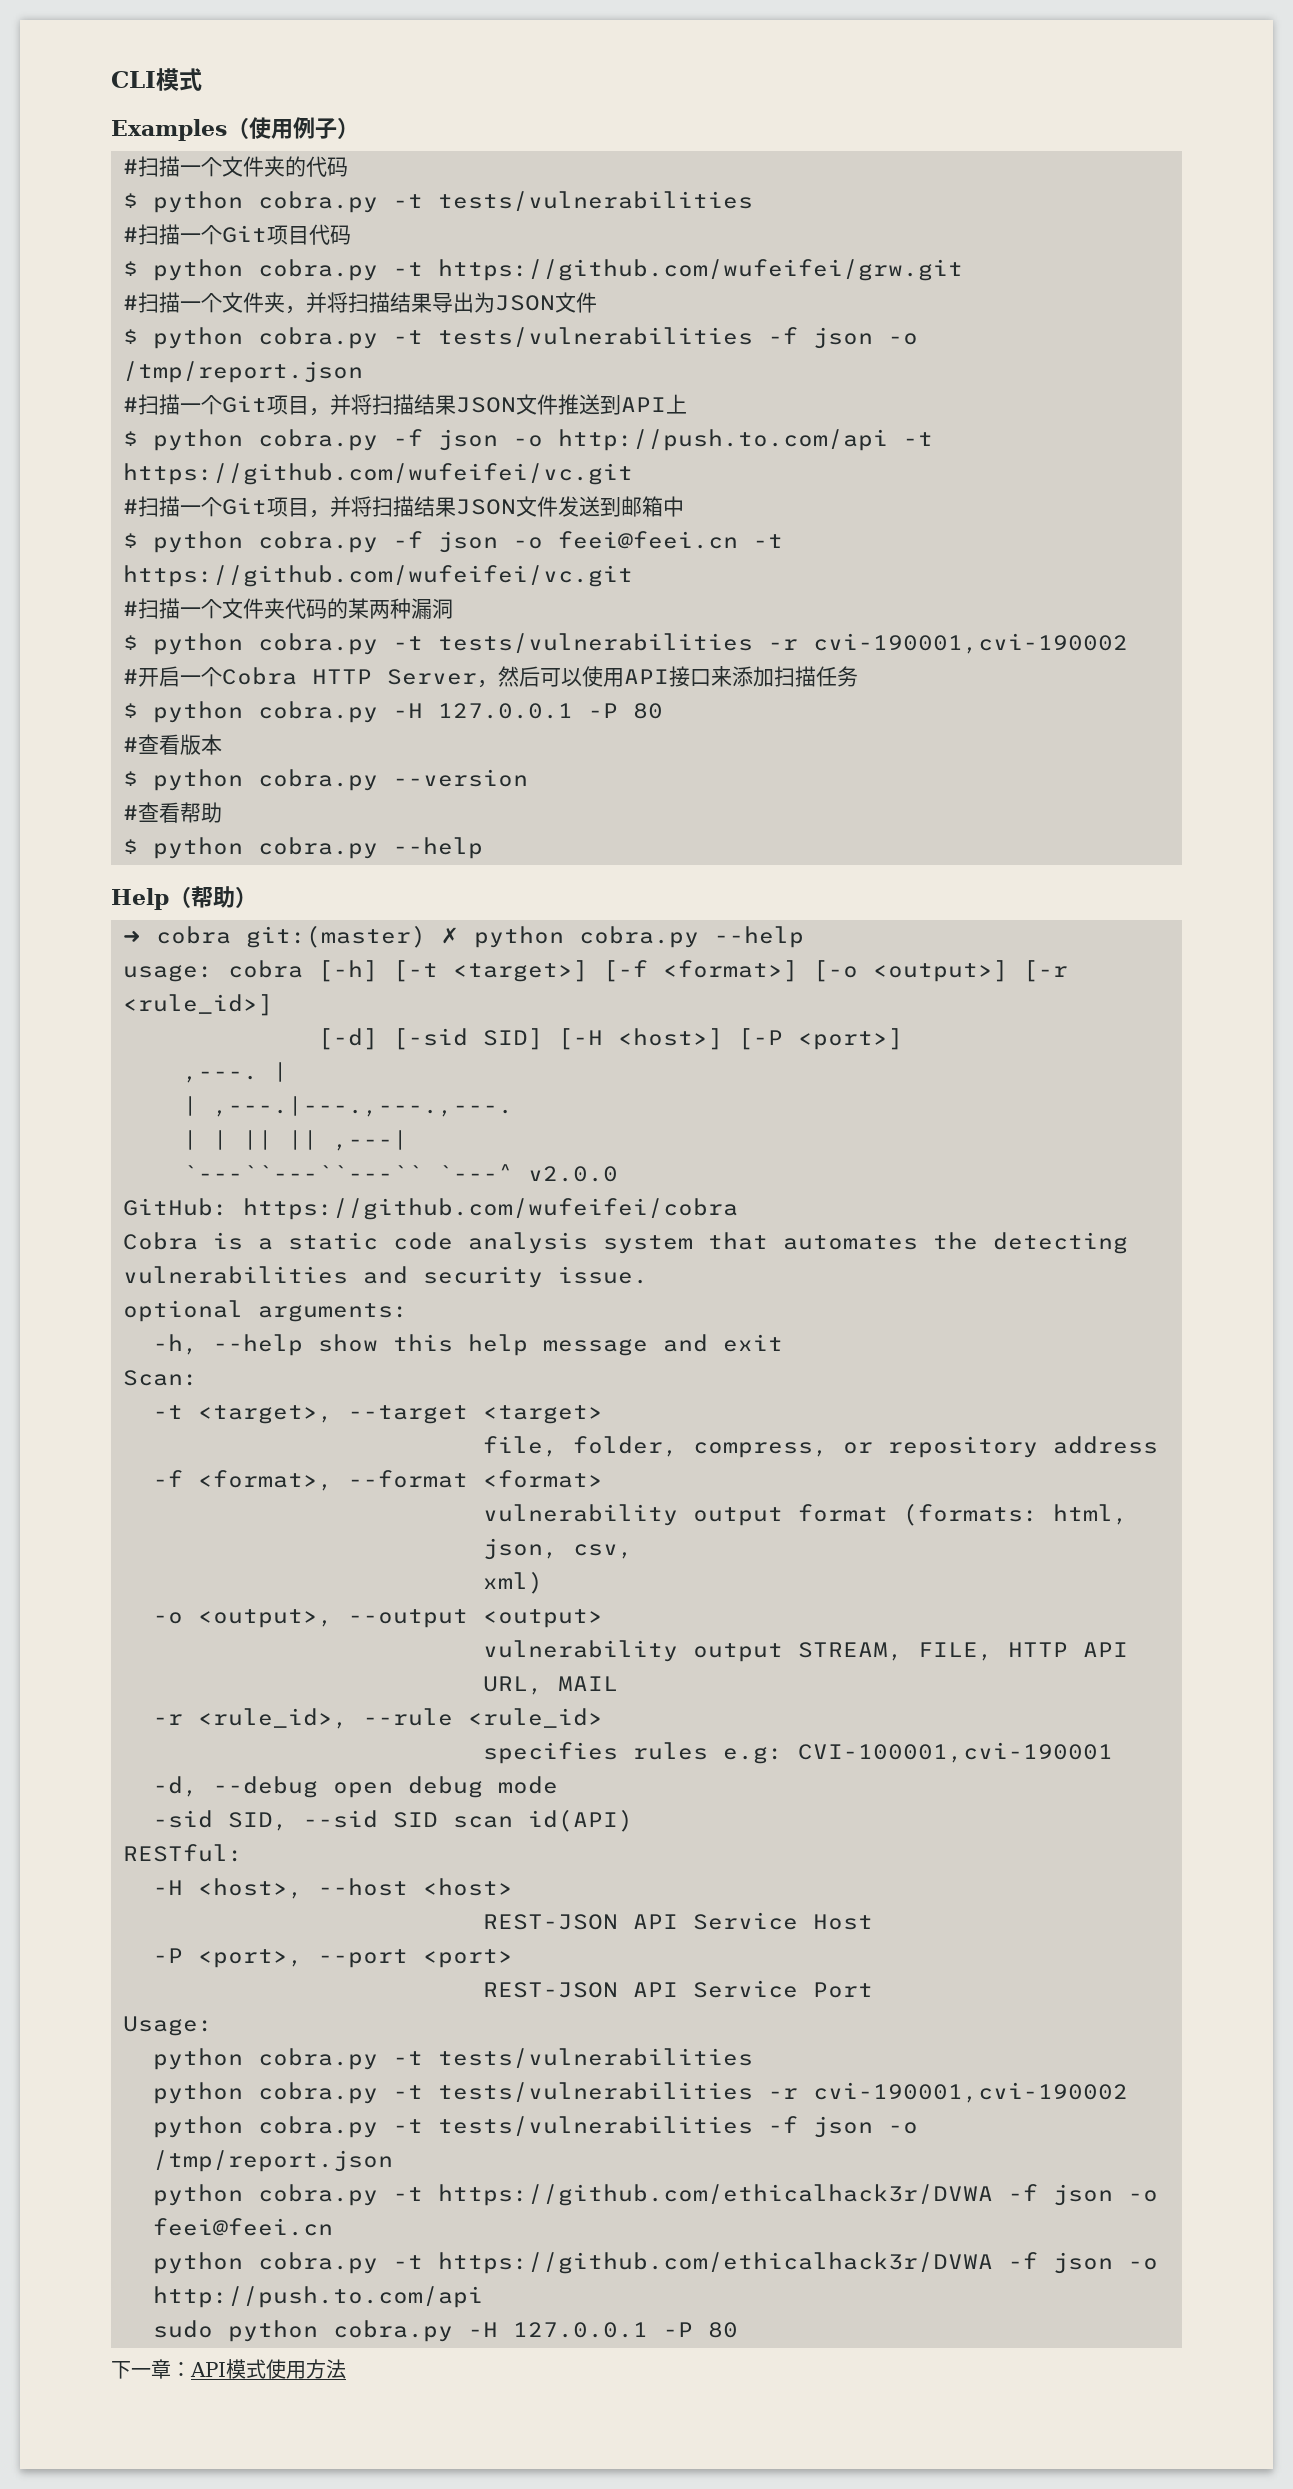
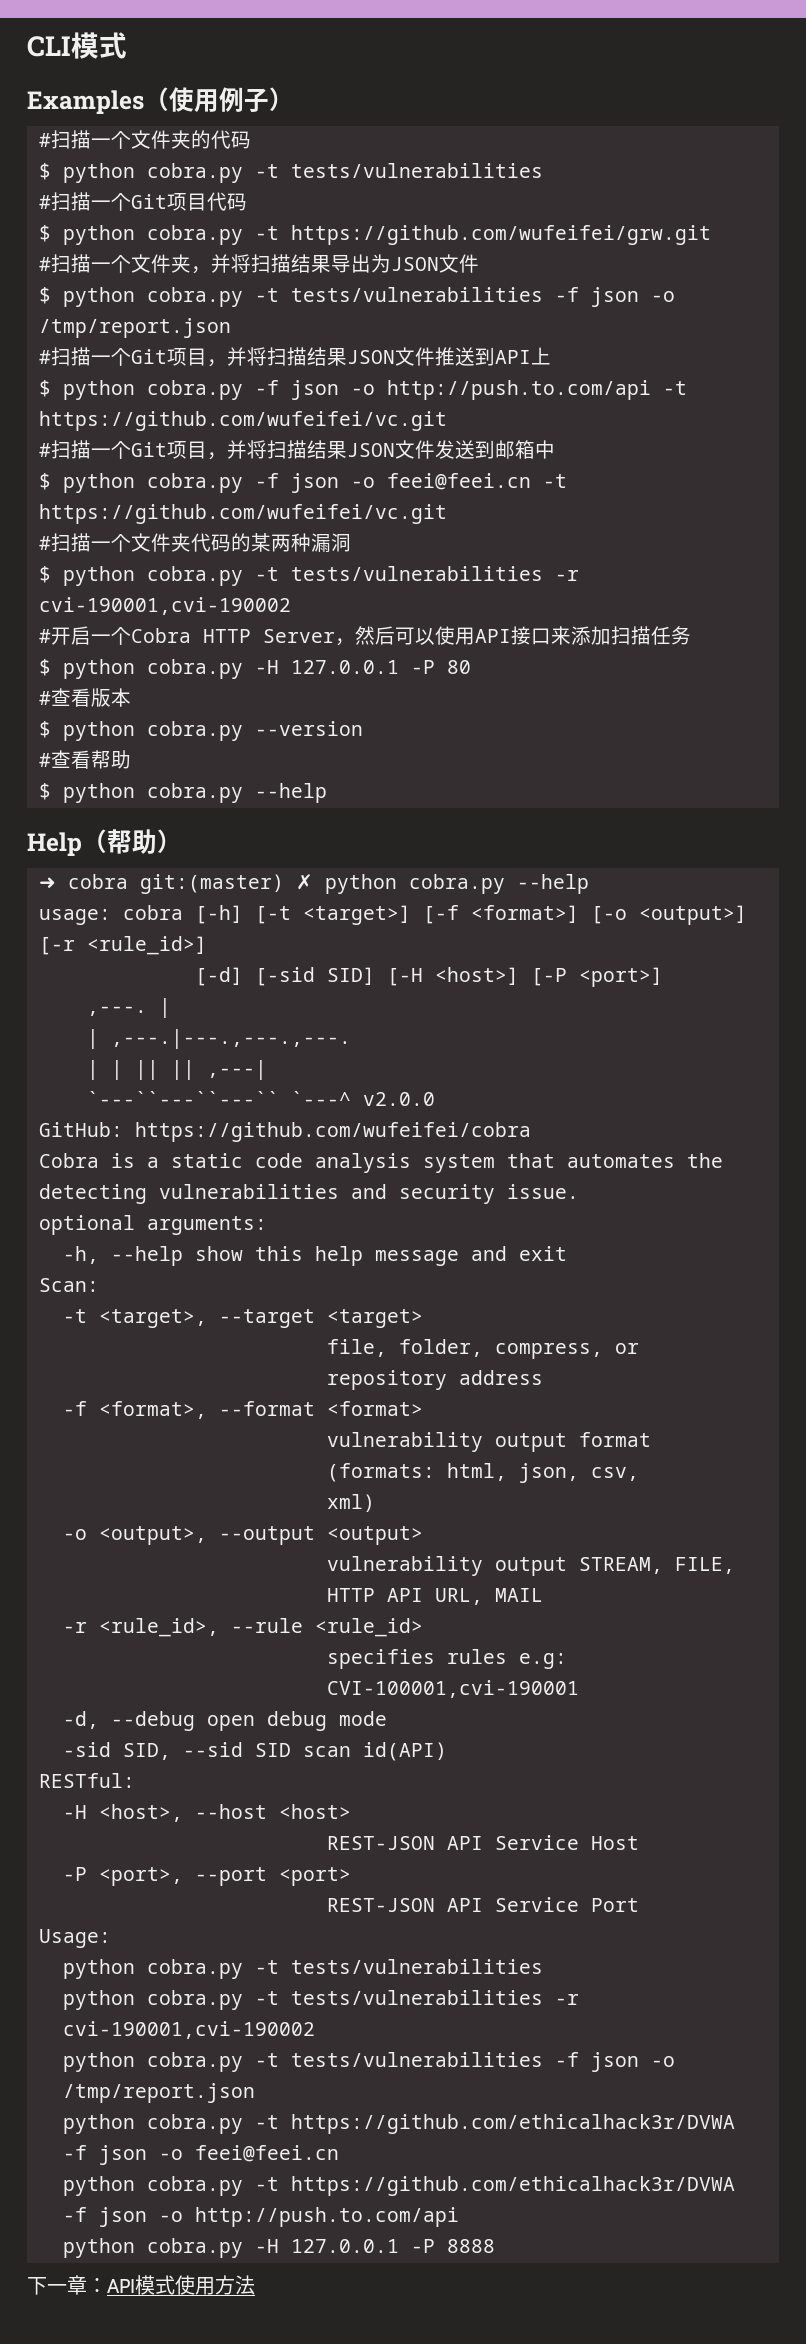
- sudo python cobra.py -H 127.0.0.1 -P 80
+ python cobra.py -H 127.0.0.1 -P 8888

